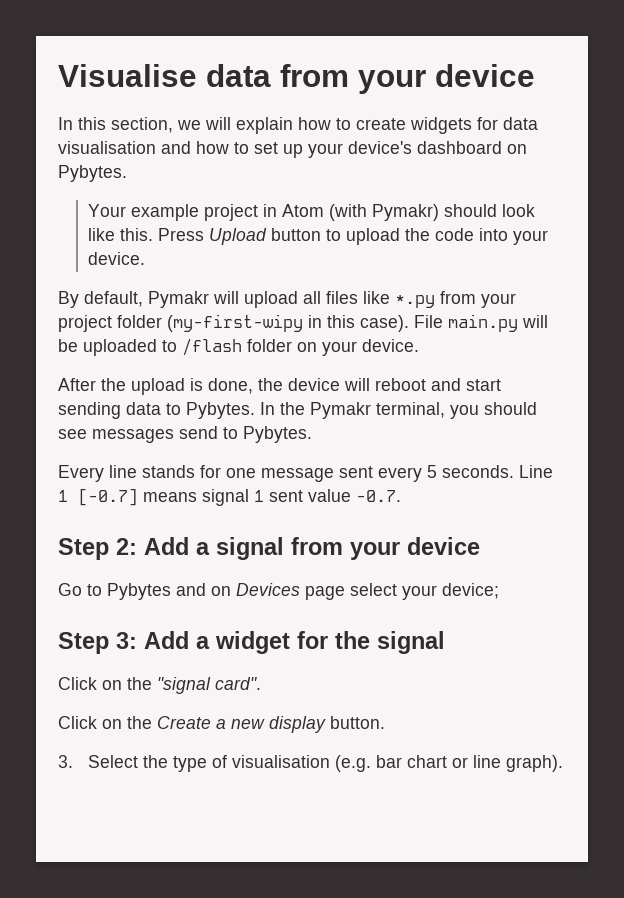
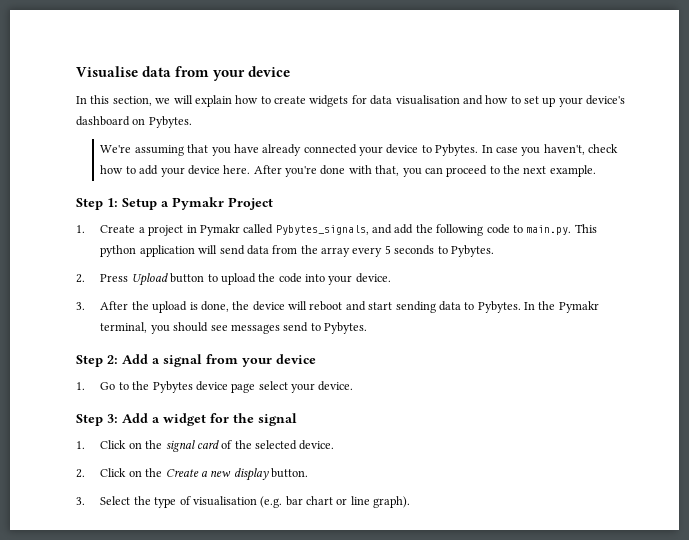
- Your example project in Atom (with Pymakr) should look like this. Press Upload button to upload the code into your device.
+ We're assuming that you have already connected your device to Pybytes. In case you haven't, check how to add your device here. After you're done with that, you can proceed to the next example.
+ Step 1: Setup a Pymakr Project
+ 1. Create a project in Pymakr called Pybytes_signals, and add the following code to main.py. This python application will send data from the array every 5 seconds to Pybytes.
+ 2. Press Upload button to upload the code into your device.
- By default, Pymakr will upload all files like *.py from your project folder (my-first-wipy in this case). File main.py will be uploaded to /flash folder on your device.
- After the upload is done, the device will reboot and start sending data to Pybytes.
+ 3. After the upload is done, the device will reboot and start sending data to Pybytes.
- Every line stands for one message sent every 5 seconds. Line 1 [-0.7] means signal 1 sent value -0.7.
- Go to Pybytes and on Devices page select your device;
+ 1. Go to the Pybytes device page select your device.
- Click on the "signal card".
- Click on the Create a new display button.
+ 1. Click on the signal card of the selected device.
+ 2. Click on the Create a new display button.

